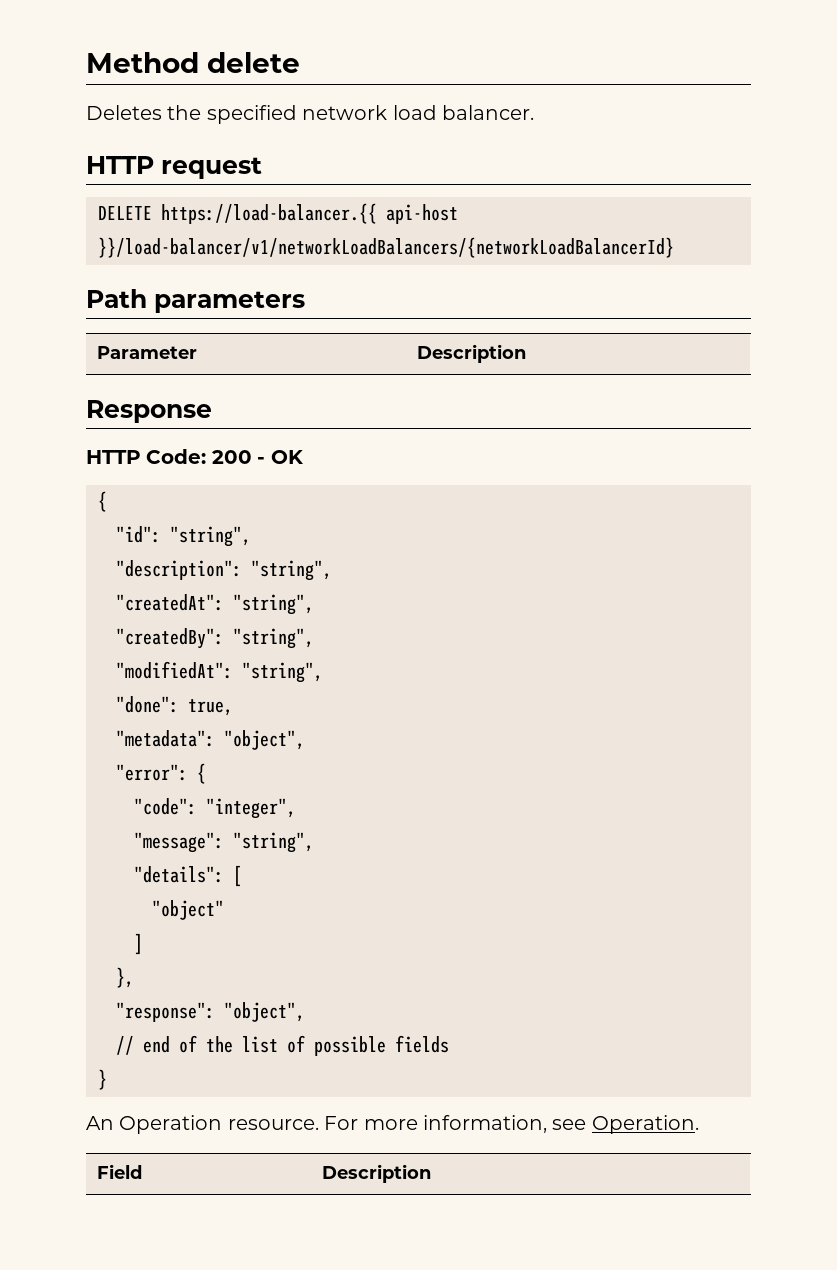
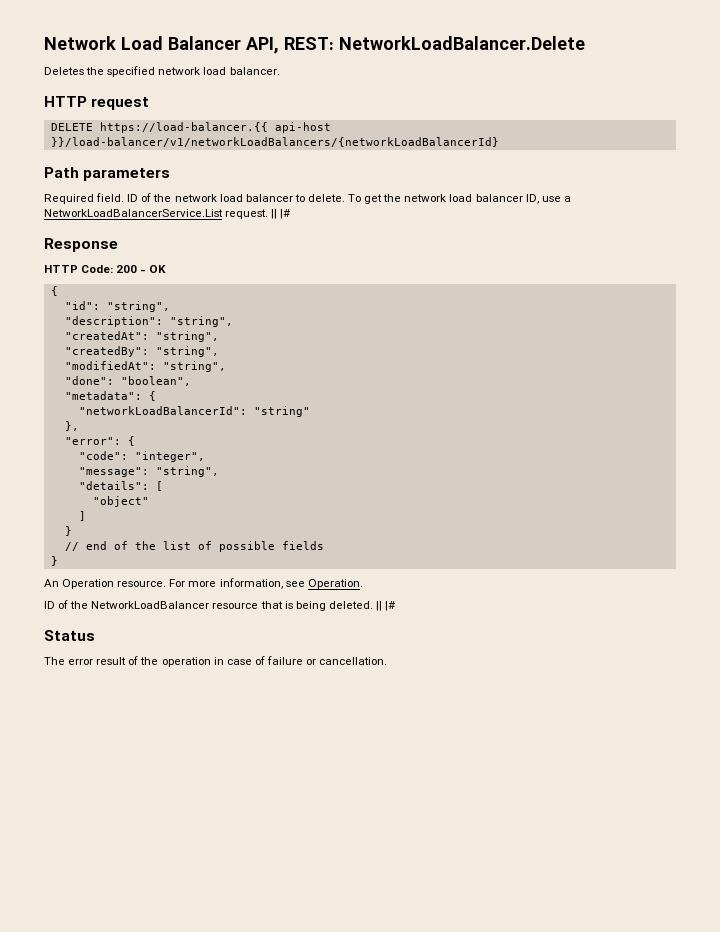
- Method delete
+ Network Load Balancer API, REST: NetworkLoadBalancer.Delete
- Parameter | Description
+ Required field. ID of the network load balancer to delete. To get the network load balancer ID, use a NetworkLoadBalancerService.List request. || |#
- "done": true,
+ "done": "boolean",
- "metadata": "object",
+ "metadata": {
+ "networkLoadBalancerId": "string"
+ },
  ]
- },
- "response": "object",
+ }
- Field | Description
+ ID of the NetworkLoadBalancer resource that is being deleted. || |#
+ Status
+ The error result of the operation in case of failure or cancellation.

